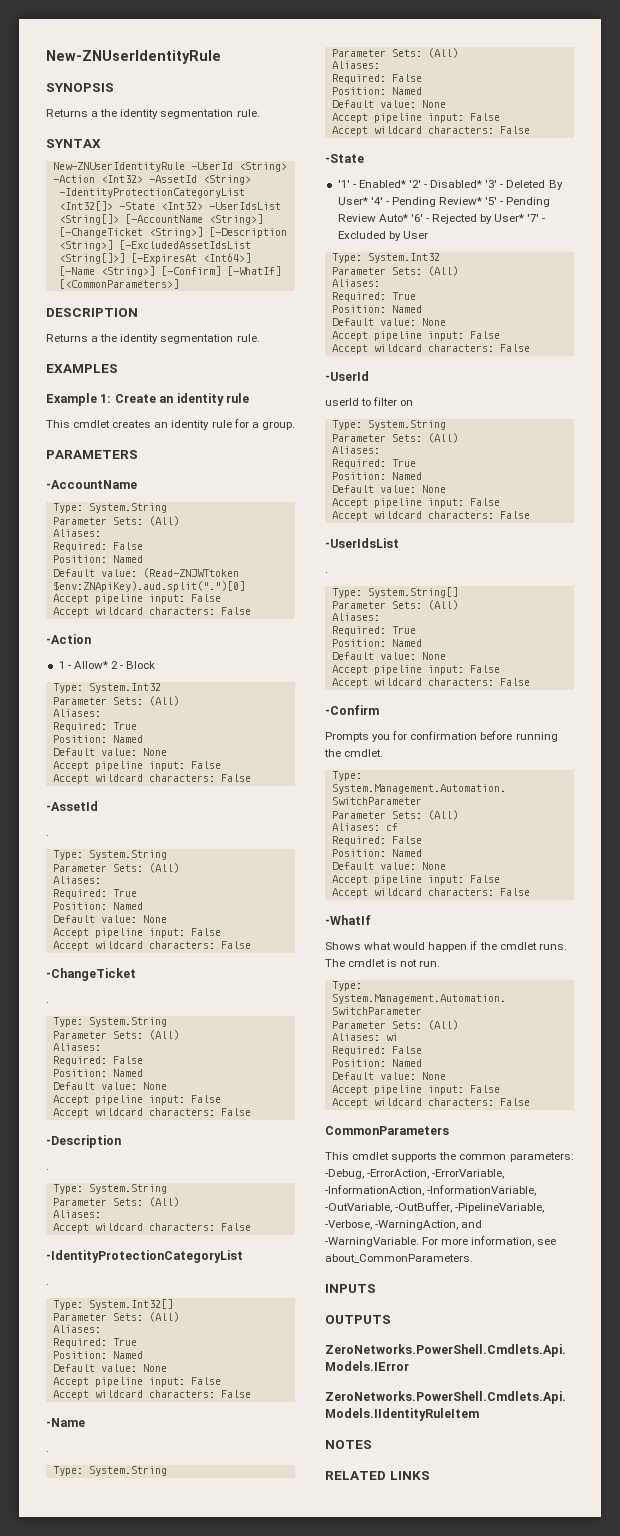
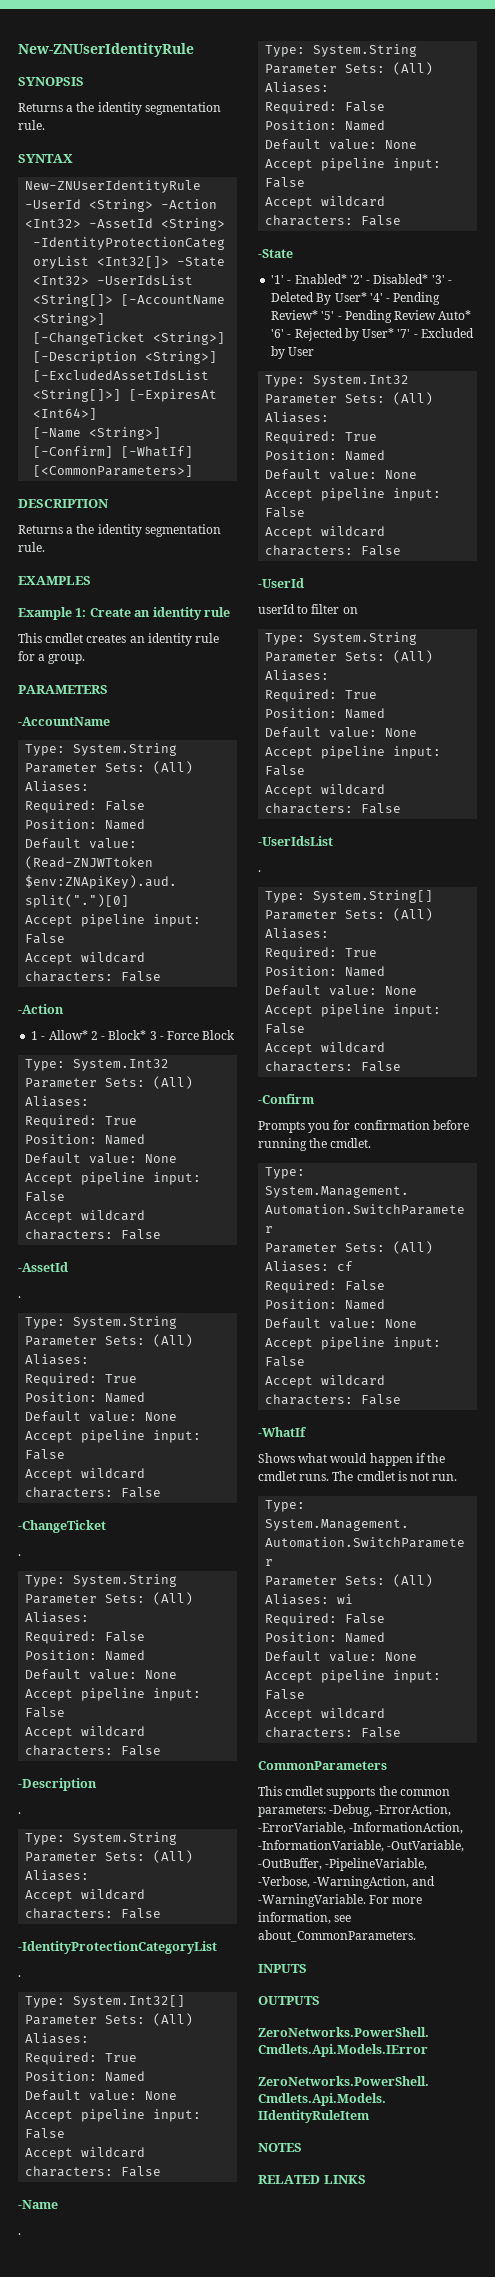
- 1 - Allow* 2 - Block
+ 1 - Allow* 2 - Block* 3 - Force Block

